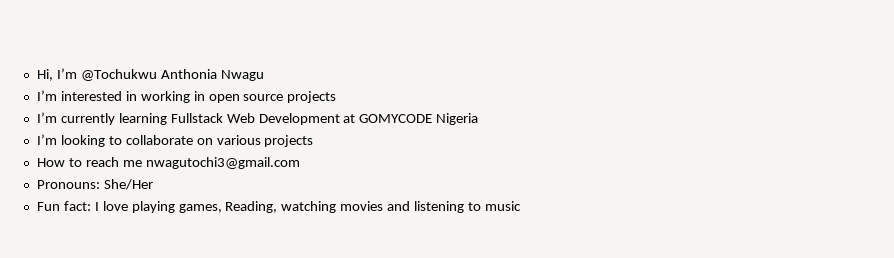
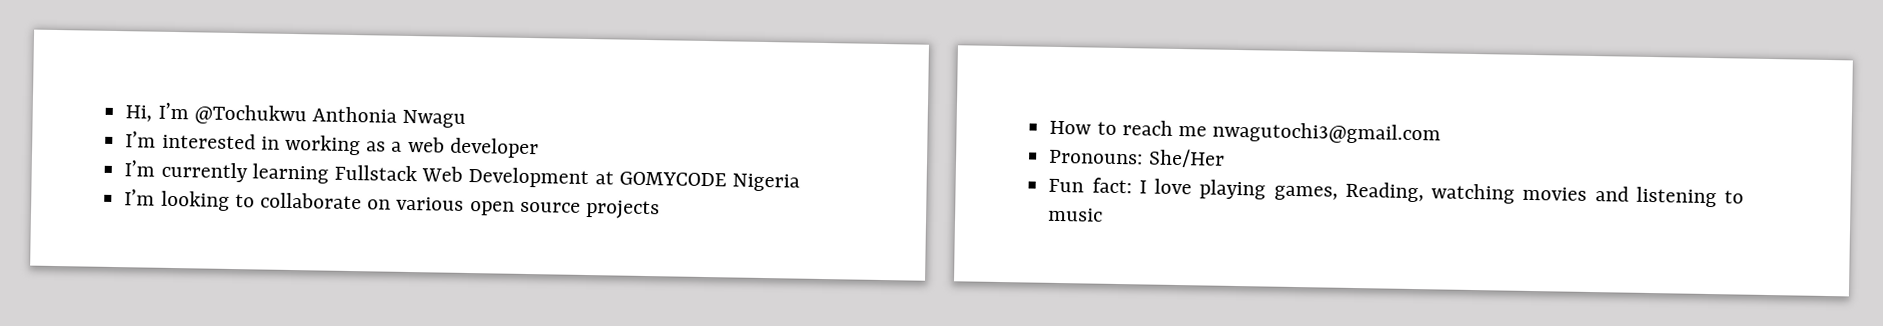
- I’m interested in working in open source projects
+ I’m interested in working as a web developer
- I’m looking to collaborate on various projects
+ I’m looking to collaborate on various open source projects

